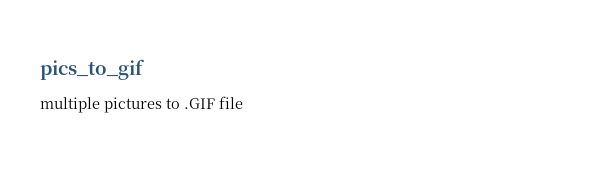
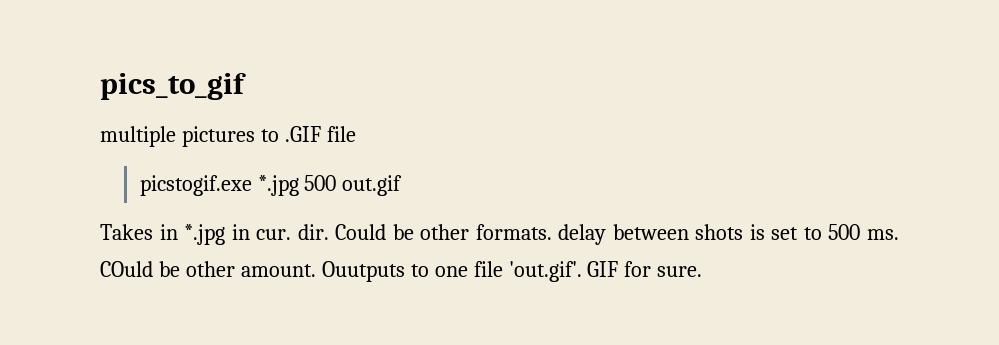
+ picstogif.exe *.jpg 500 out.gif
+ Takes in *.jpg in cur. dir. Could be other formats. delay between shots is set to 500 ms. COuld be other amount. Ouutputs to one file 'out.gif'. GIF for sure.

